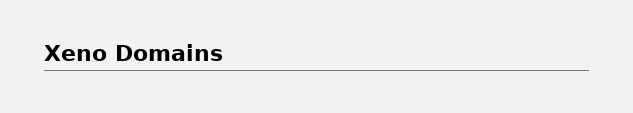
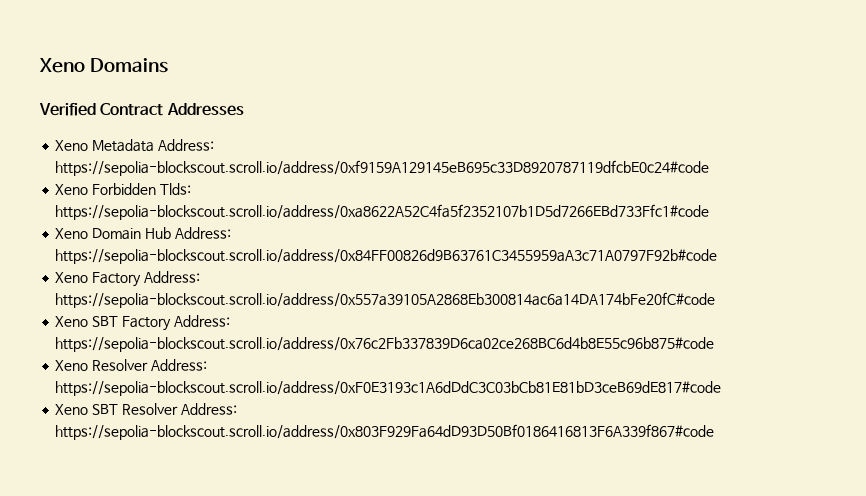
+ Verified Contract Addresses
+ Xeno Metadata Address: https://sepolia-blockscout.scroll.io/address/0xf9159A129145eB695c33D8920787119dfcbE0c24#code
+ Xeno Forbidden Tlds: https://sepolia-blockscout.scroll.io/address/0xa8622A52C4fa5f2352107b1D5d7266EBd733Ffc1#code
+ Xeno Domain Hub Address: https://sepolia-blockscout.scroll.io/address/0x84FF00826d9B63761C3455959aA3c71A0797F92b#code
+ Xeno Factory Address: https://sepolia-blockscout.scroll.io/address/0x557a39105A2868Eb300814ac6a14DA174bFe20fC#code
+ Xeno SBT Factory Address: https://sepolia-blockscout.scroll.io/address/0x76c2Fb337839D6ca02ce268BC6d4b8E55c96b875#code
+ Xeno Resolver Address: https://sepolia-blockscout.scroll.io/address/0xF0E3193c1A6dDdC3C03bCb81E81bD3ceB69dE817#code
+ Xeno SBT Resolver Address: https://sepolia-blockscout.scroll.io/address/0x803F929Fa64dD93D50Bf0186416813F6A339f867#code

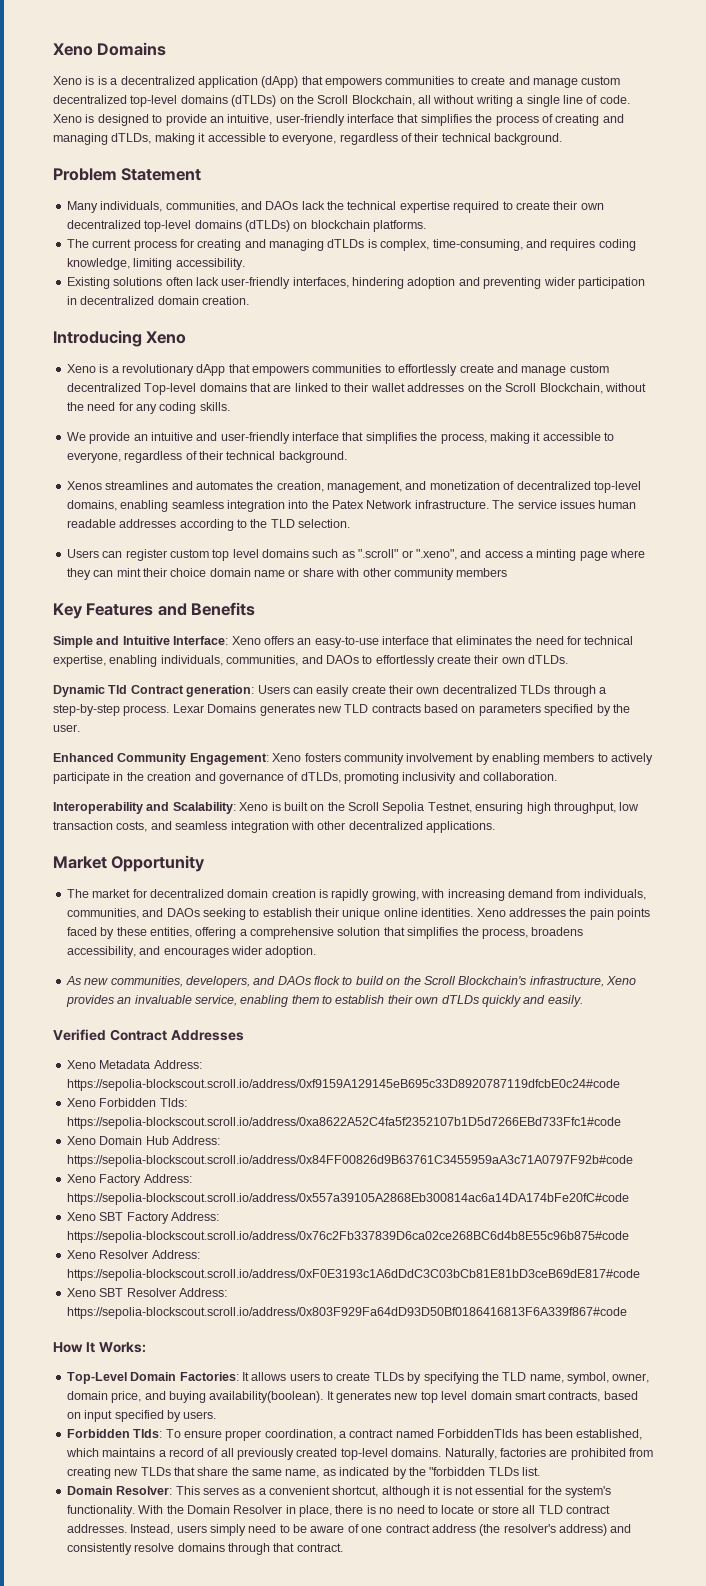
+ Xeno is is a decentralized application (dApp) that empowers communities to create and manage custom decentralized top-level domains (dTLDs) on the Scroll Blockchain, all without writing a single line of code. Xeno is designed to provide an intuitive, user-friendly interface that simplifies the process of creating and managing dTLDs, making it accessible to everyone, regardless of their technical background.
+ Problem Statement
+ Many individuals, communities, and DAOs lack the technical expertise required to create their own decentralized top-level domains (dTLDs) on blockchain platforms.
+ The current process for creating and managing dTLDs is complex, time-consuming, and requires coding knowledge, limiting accessibility.
+ Existing solutions often lack user-friendly interfaces, hindering adoption and preventing wider participation in decentralized domain creation.
+ Introducing Xeno
+ Xeno is a revolutionary dApp that empowers communities to effortlessly create and manage custom decentralized Top-level domains that are linked to their wallet addresses on the Scroll Blockchain, without the need for any coding skills.
+ We provide an intuitive and user-friendly interface that simplifies the process, making it accessible to everyone, regardless of their technical background.
+ Xenos streamlines and automates the creation, management, and monetization of decentralized top-level domains, enabling seamless integration into the Patex Network infrastructure. The service issues human readable addresses according to the TLD selection.
+ Users can register custom top level domains such as ".scroll" or ".xeno", and access a minting page where they can mint their choice domain name or share with other community members
+ Key Features and Benefits
+ Simple and Intuitive Interface: Xeno offers an easy-to-use interface that eliminates the need for technical expertise, enabling individuals, communities, and DAOs to effortlessly create their own dTLDs.
+ Dynamic Tld Contract generation: Users can easily create their own decentralized TLDs through a step-by-step process. Lexar Domains generates new TLD contracts based on parameters specified by the user.
+ Enhanced Community Engagement: Xeno fosters community involvement by enabling members to actively participate in the creation and governance of dTLDs, promoting inclusivity and collaboration.
+ Interoperability and Scalability: Xeno is built on the Scroll Sepolia Testnet, ensuring high throughput, low transaction costs, and seamless integration with other decentralized applications.
+ Market Opportunity
+ The market for decentralized domain creation is rapidly growing, with increasing demand from individuals, communities, and DAOs seeking to establish their unique online identities. Xeno addresses the pain points faced by these entities, offering a comprehensive solution that simplifies the process, broadens accessibility, and encourages wider adoption.
+ As new communities, developers, and DAOs flock to build on the Scroll Blockchain's infrastructure, Xeno provides an invaluable service, enabling them to establish their own dTLDs quickly and easily.
+ How It Works:
+ Top-Level Domain Factories: It allows users to create TLDs by specifying the TLD name, symbol, owner, domain price, and buying availability(boolean). It generates new top level domain smart contracts, based on input specified by users.
+ Forbidden Tlds: To ensure proper coordination, a contract named ForbiddenTlds has been established, which maintains a record of all previously created top-level domains. Naturally, factories are prohibited from creating new TLDs that share the same name, as indicated by the "forbidden TLDs list.
+ Domain Resolver: This serves as a convenient shortcut, although it is not essential for the system's functionality. With the Domain Resolver in place, there is no need to locate or store all TLD contract addresses. Instead, users simply need to be aware of one contract address (the resolver's address) and consistently resolve domains through that contract.

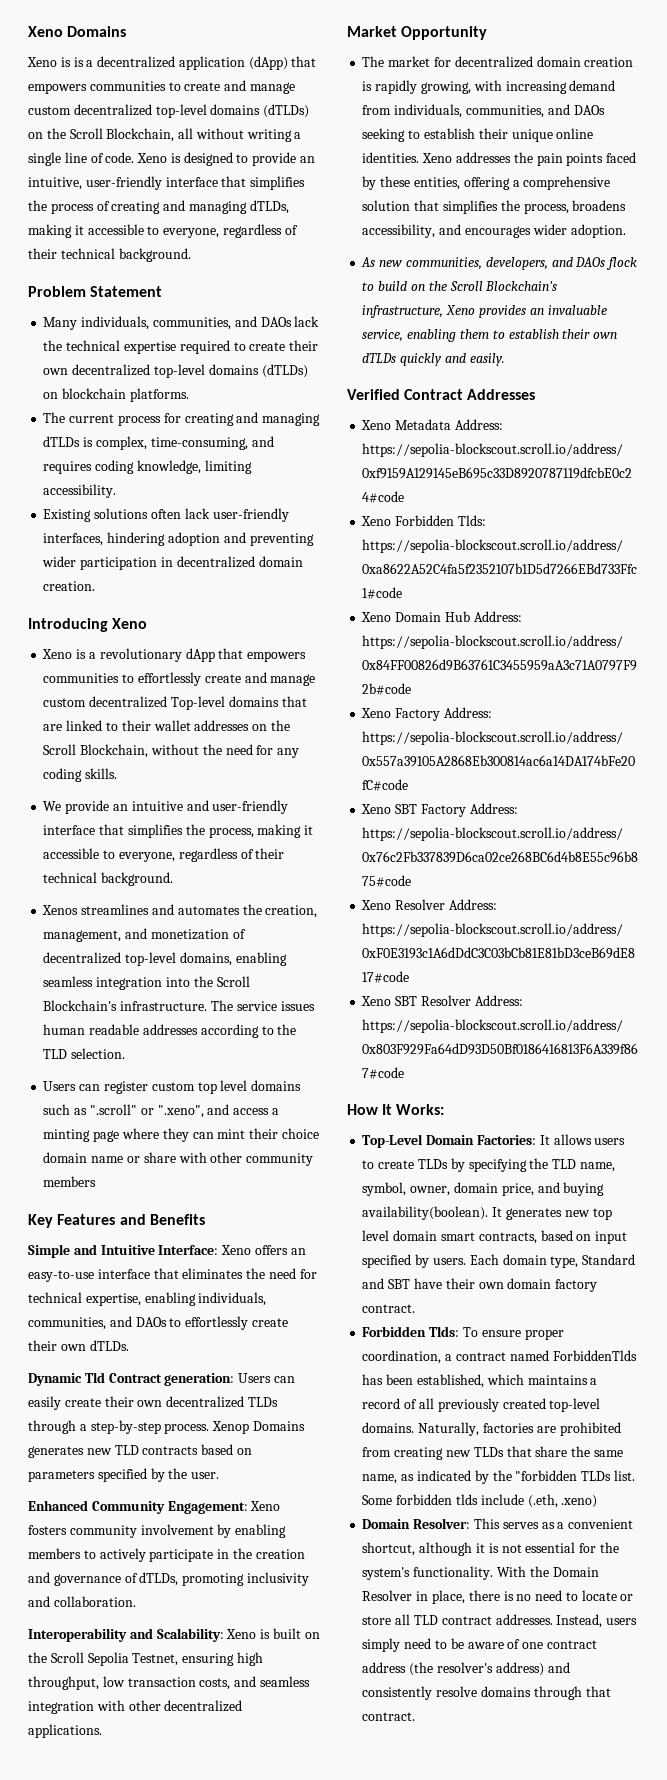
- Xenos streamlines and automates the creation, management, and monetization of decentralized top-level domains, enabling seamless integration into the Patex Network infrastructure.
+ Xenos streamlines and automates the creation, management, and monetization of decentralized top-level domains, enabling seamless integration into the Scroll Blockchain's infrastructure.
- Lexar Domains generates new TLD contracts based on parameters specified by the user.
+ Xenop Domains generates new TLD contracts based on parameters specified by the user.
+ Each domain type, Standard and SBT have their own domain factory contract.
+ Some forbidden tlds include (.eth, .xeno)

